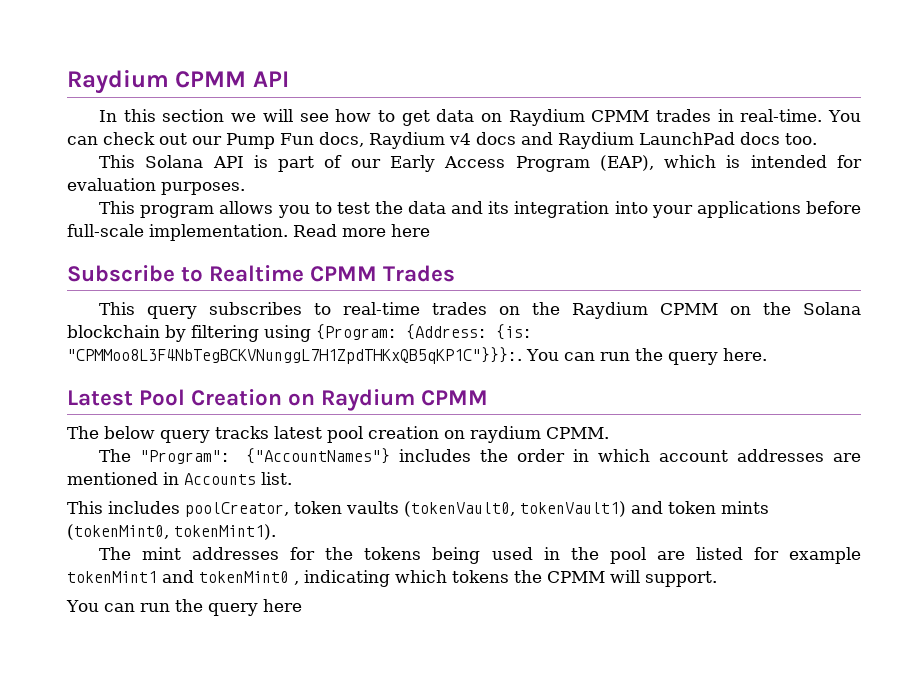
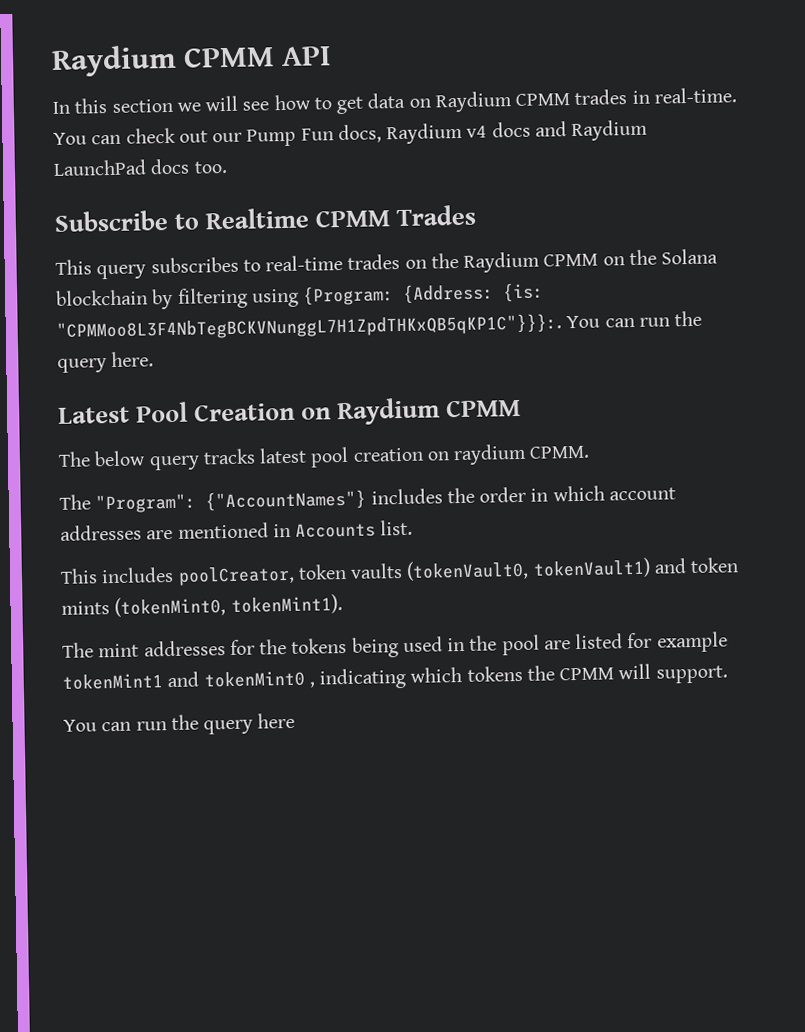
- This Solana API is part of our Early Access Program (EAP), which is intended for evaluation purposes.
- This program allows you to test the data and its integration into your applications before full-scale implementation. Read more here

